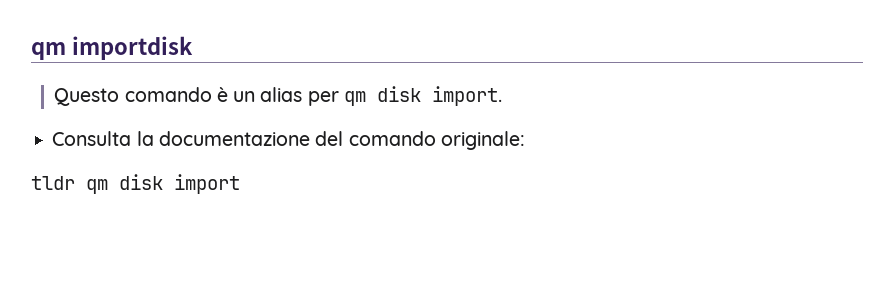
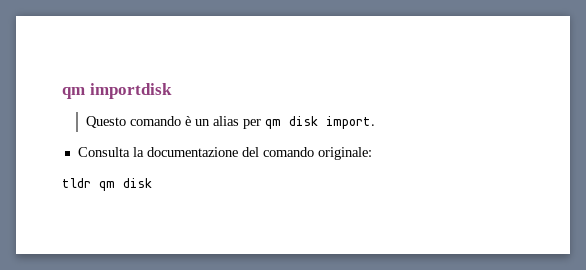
- tldr qm disk import
+ tldr qm disk

